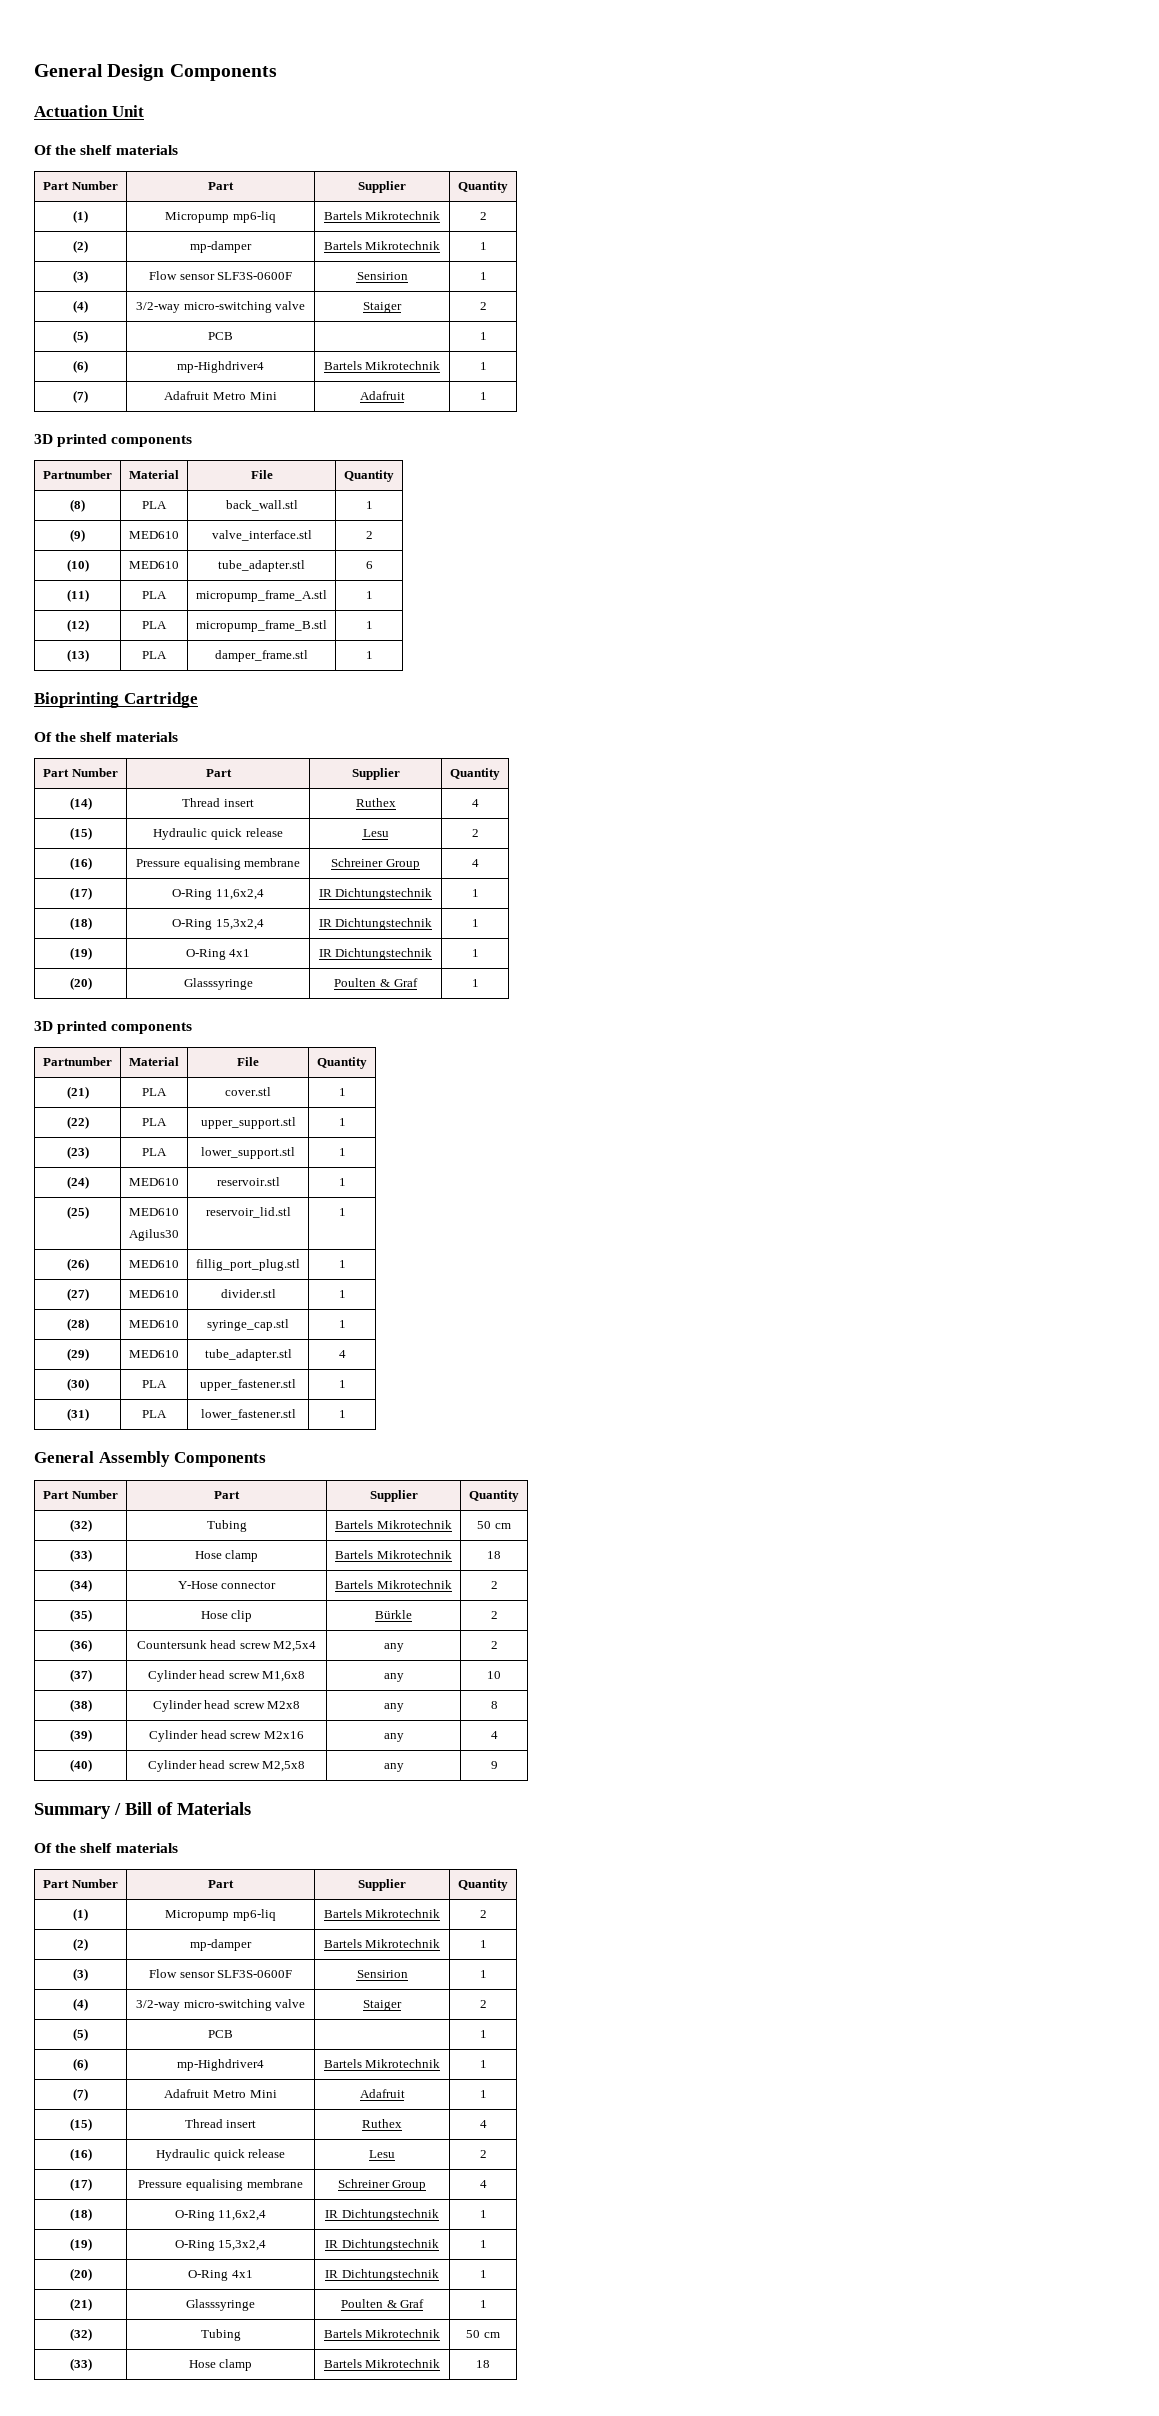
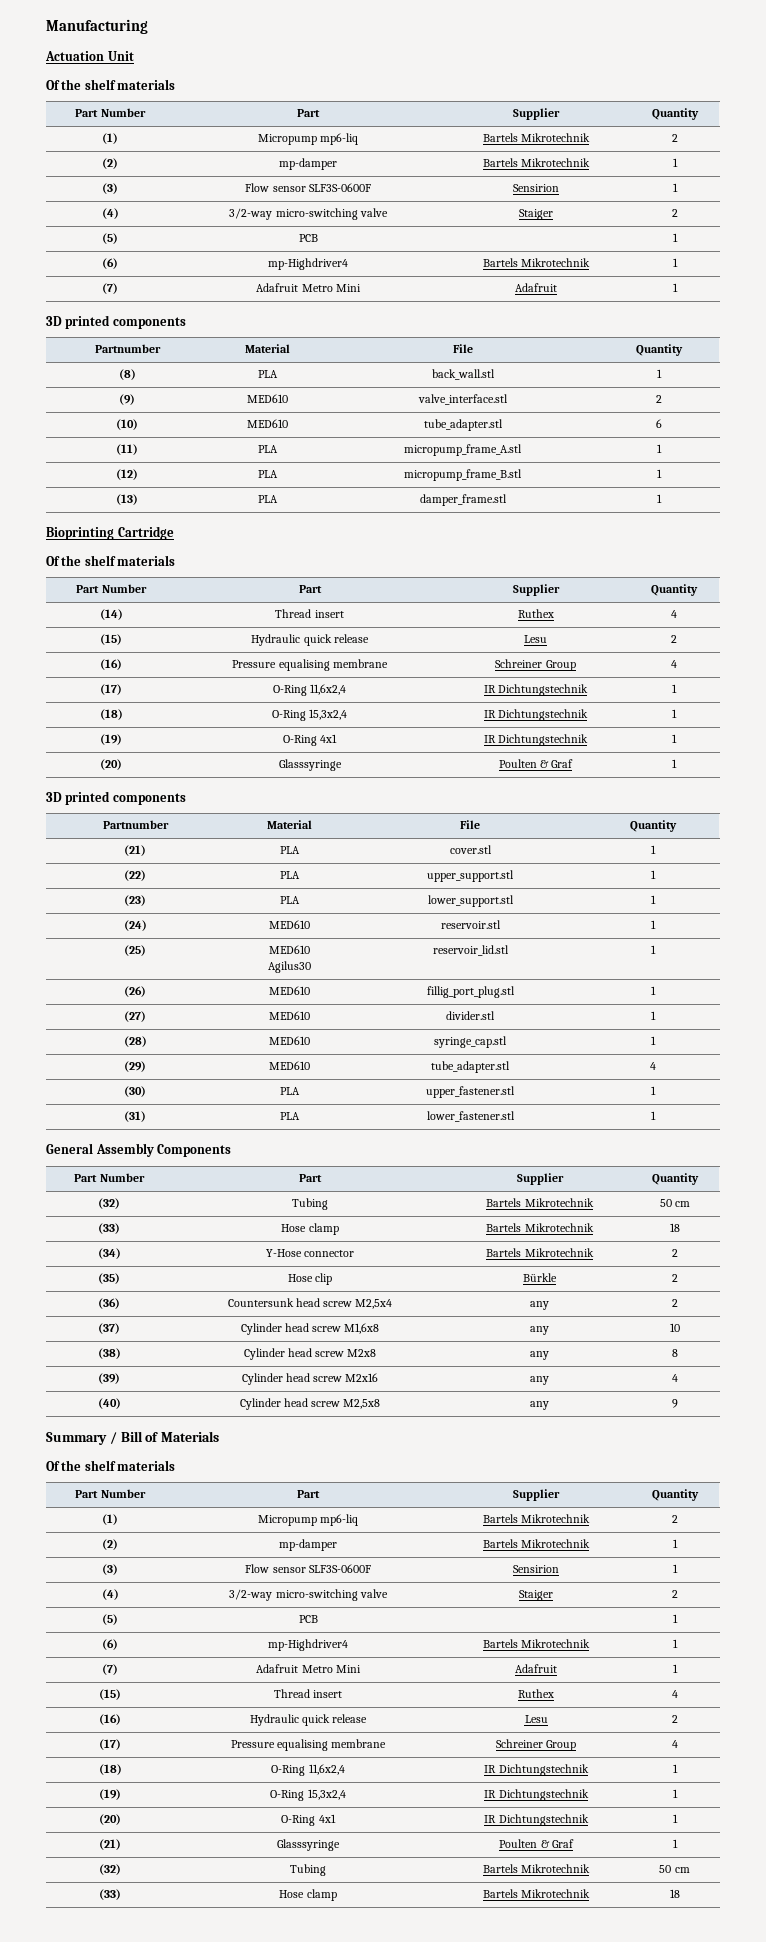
- General Design Components
+ Manufacturing

